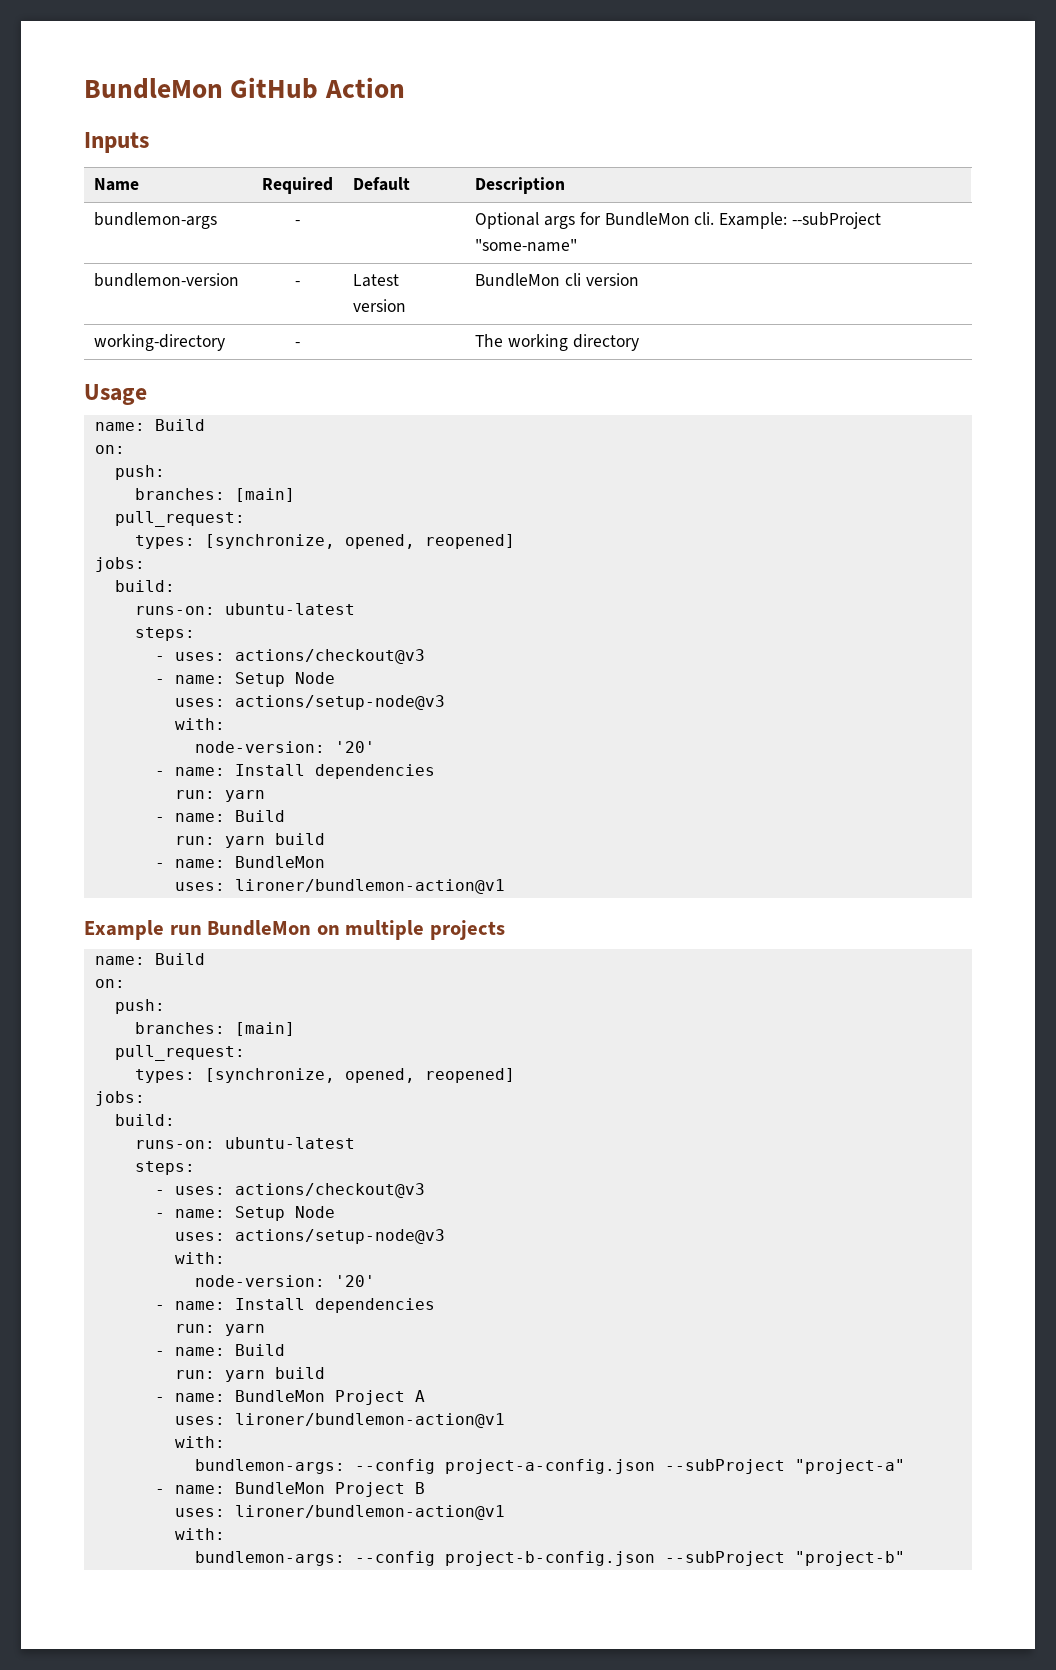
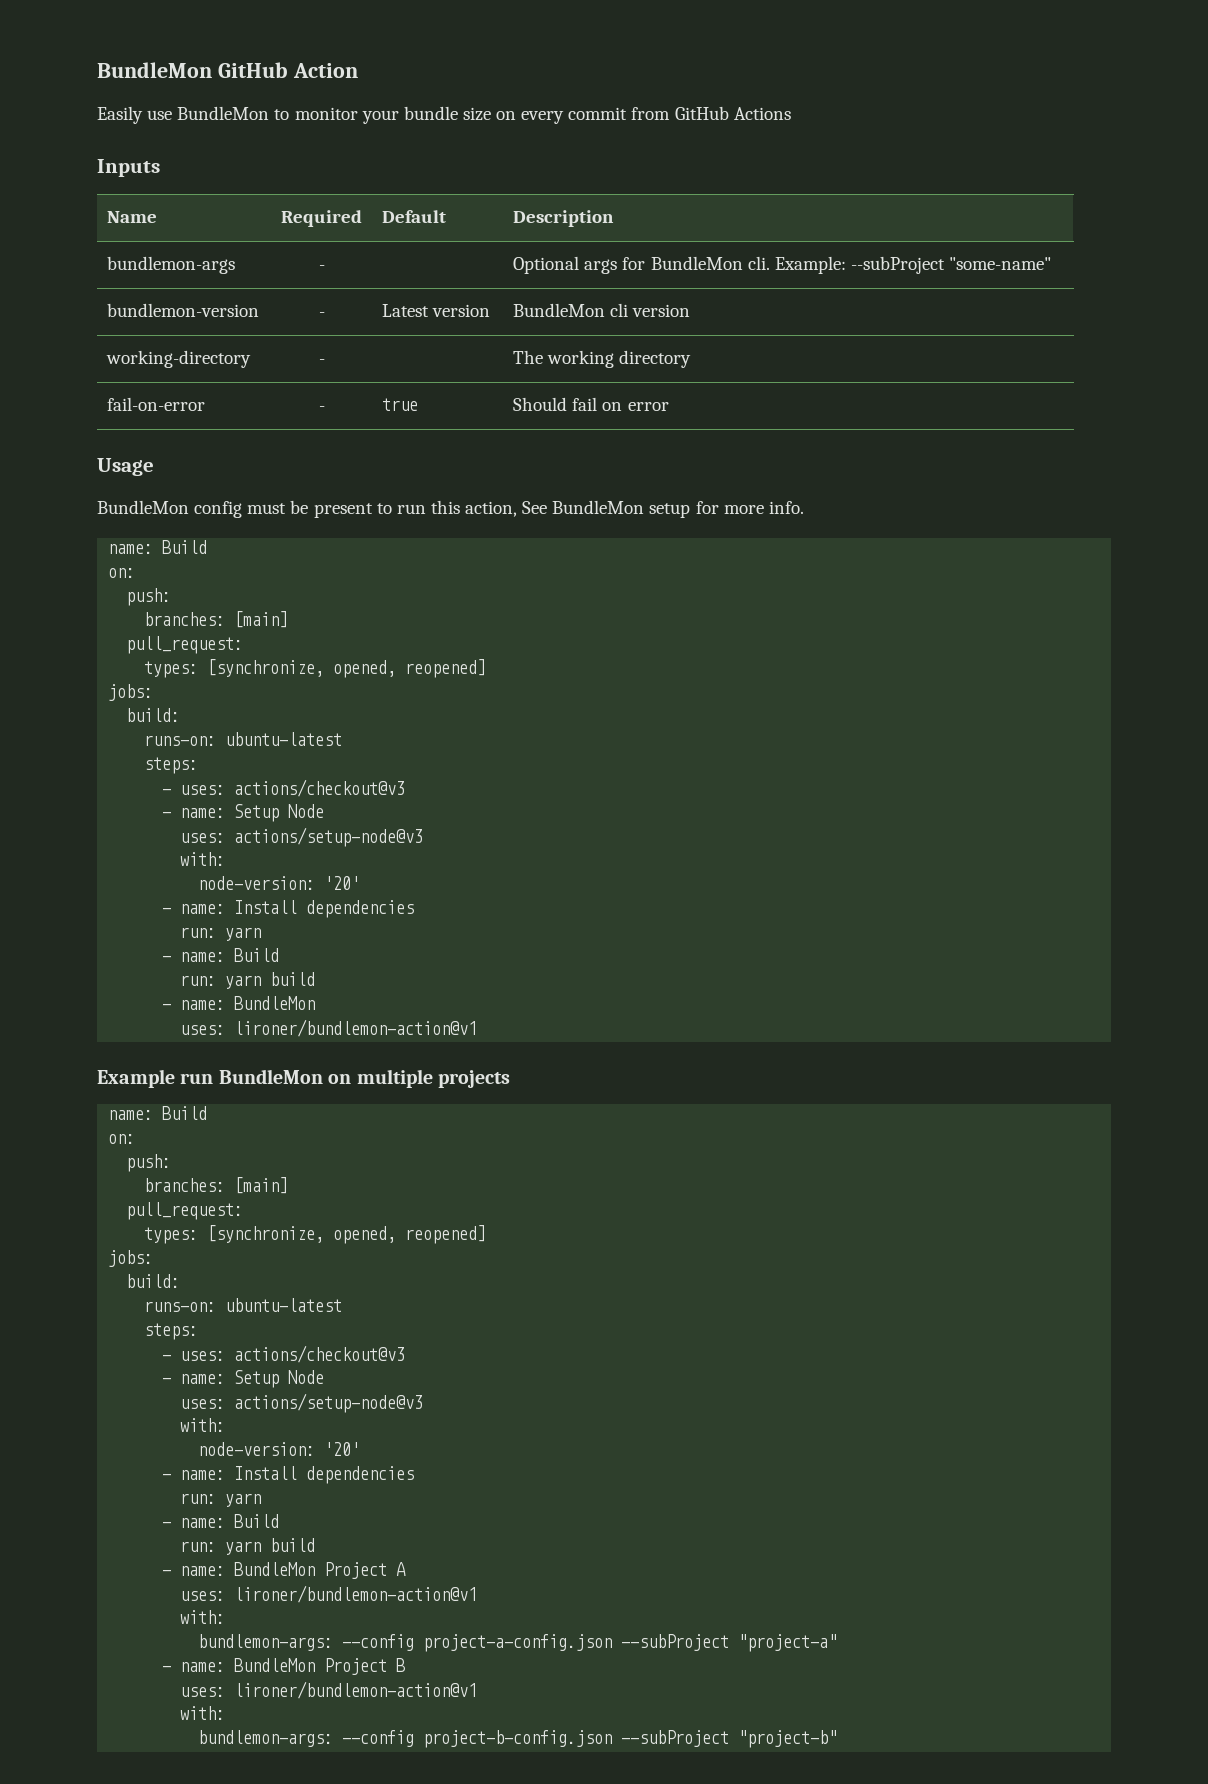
+ Easily use BundleMon to monitor your bundle size on every commit from GitHub Actions
+ fail-on-error | - | true | Should fail on error
  Usage
+ BundleMon config must be present to run this action, See BundleMon setup for more info.

